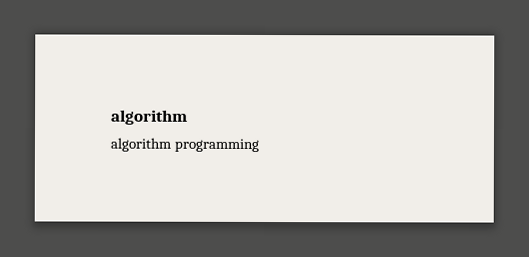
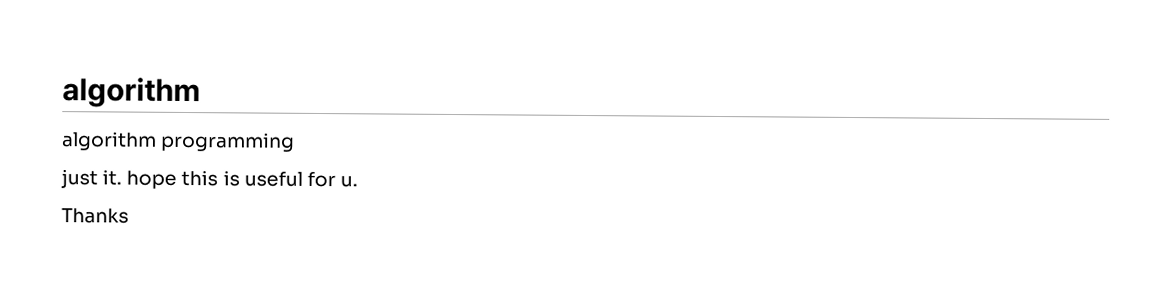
+ just it. hope this is useful for u.
+ Thanks

